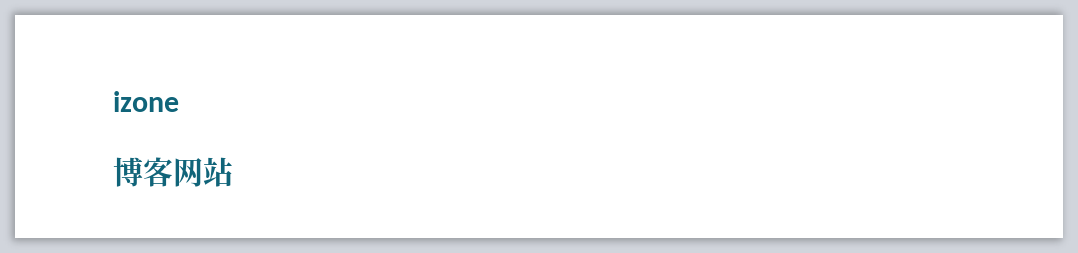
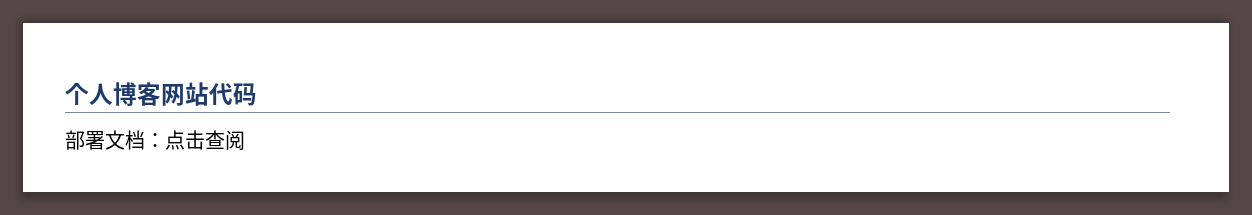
- izone
- 博客网站
+ 个人博客网站代码
+ 部署文档：点击查阅

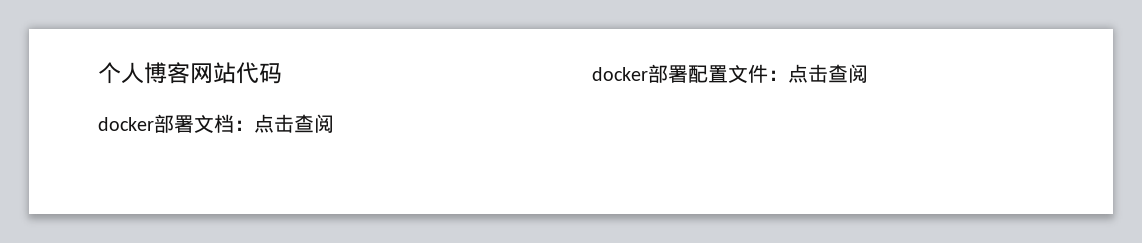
- 部署文档：点击查阅
+ docker部署文档：点击查阅
+ docker部署配置文件：点击查阅

